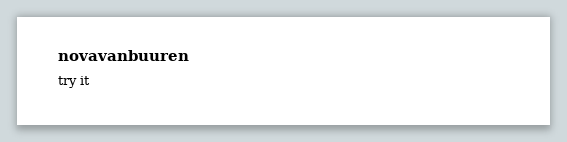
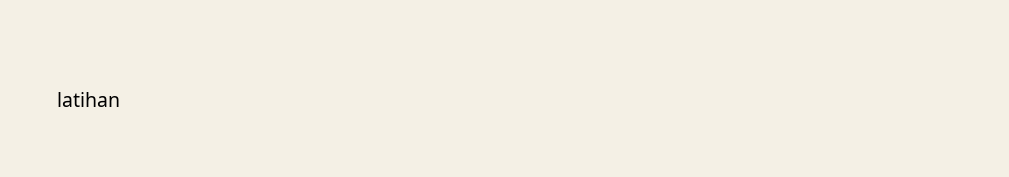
- novavanbuuren
- try it
+ latihan

